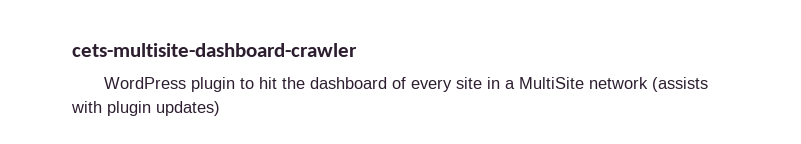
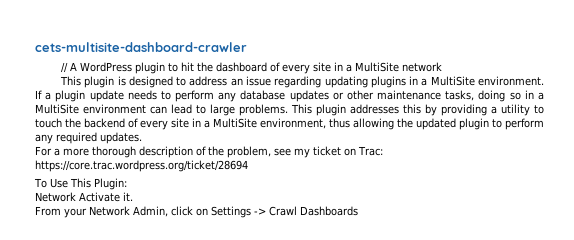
- WordPress plugin to hit the dashboard of every site in a MultiSite network (assists with plugin updates)
+ // A WordPress plugin to hit the dashboard of every site in a MultiSite network
+ This plugin is designed to address an issue regarding updating plugins in a MultiSite environment. If a plugin update needs to perform any database updates or other maintenance tasks, doing so in a MultiSite environment can lead to large problems. This plugin addresses this by providing a utility to touch the backend of every site in a MultiSite environment, thus allowing the updated plugin to perform any required updates.
+ For a more thorough description of the problem, see my ticket on Trac: https://core.trac.wordpress.org/ticket/28694
+ To Use This Plugin:
+ Network Activate it.
+ From your Network Admin, click on Settings -> Crawl Dashboards

